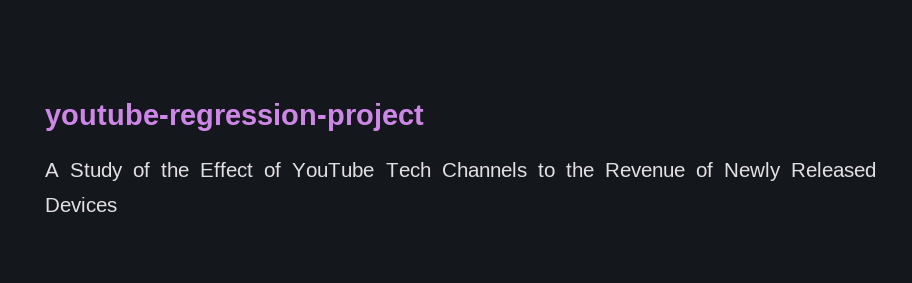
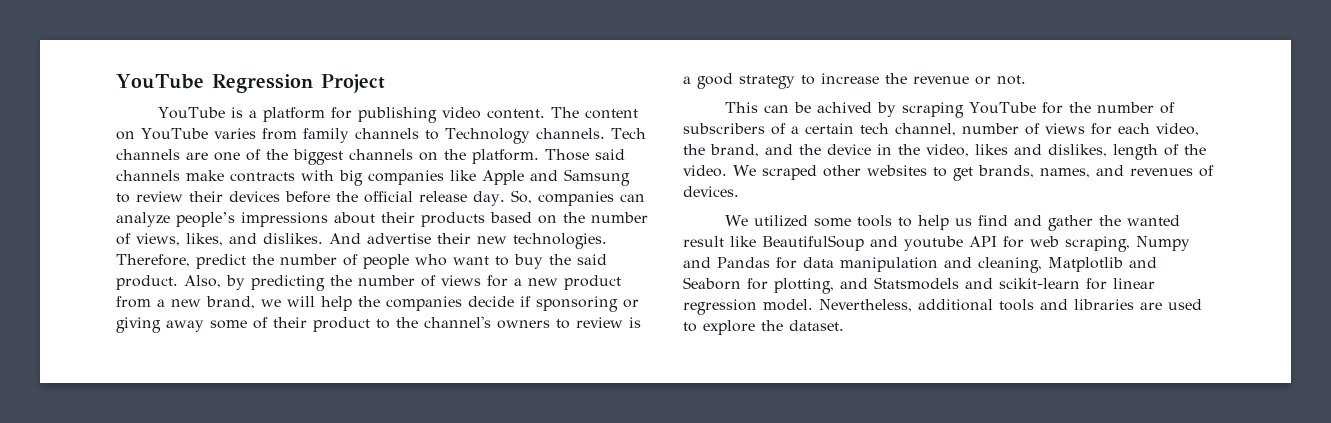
- youtube-regression-project
- A Study of the Effect of YouTube Tech Channels to the Revenue of Newly Released Devices
+ YouTube Regression Project
+ YouTube is a platform for publishing video content. The content on YouTube varies from family channels to Technology channels. Tech channels are one of the biggest channels on the platform. Those said channels make contracts with big companies like Apple and Samsung to review their devices before the official release day. So, companies can analyze people’s impressions about their products based on the number of views, likes, and dislikes. And advertise their new technologies. Therefore, predict the number of people who want to buy the said product. Also, by predicting the number of views for a new product from a new brand, we will help the companies decide if sponsoring or giving away some of their product to the channel's owners to review is a good strategy to increase the revenue or not.
+ This can be achived by scraping YouTube for the number of subscribers of a certain tech channel, number of views for each video, the brand, and the device in the video, likes and dislikes, length of the video. We scraped other websites to get brands, names, and revenues of devices.
+ We utilized some tools to help us find and gather the wanted result like BeautifulSoup and youtube API for web scraping, Numpy and Pandas for data manipulation and cleaning, Matplotlib and Seaborn for plotting, and Statsmodels and scikit-learn for linear regression model. Nevertheless, additional tools and libraries are used to explore the dataset.

